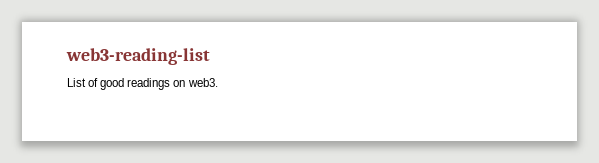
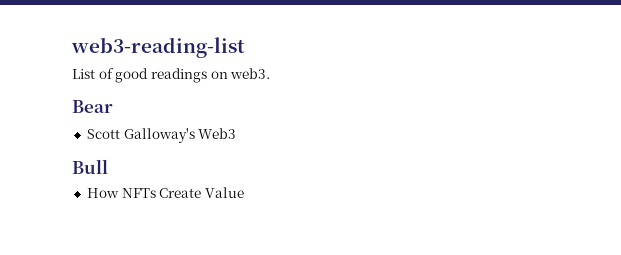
+ Bear
+ Scott Galloway's Web3
+ Bull
+ How NFTs Create Value

